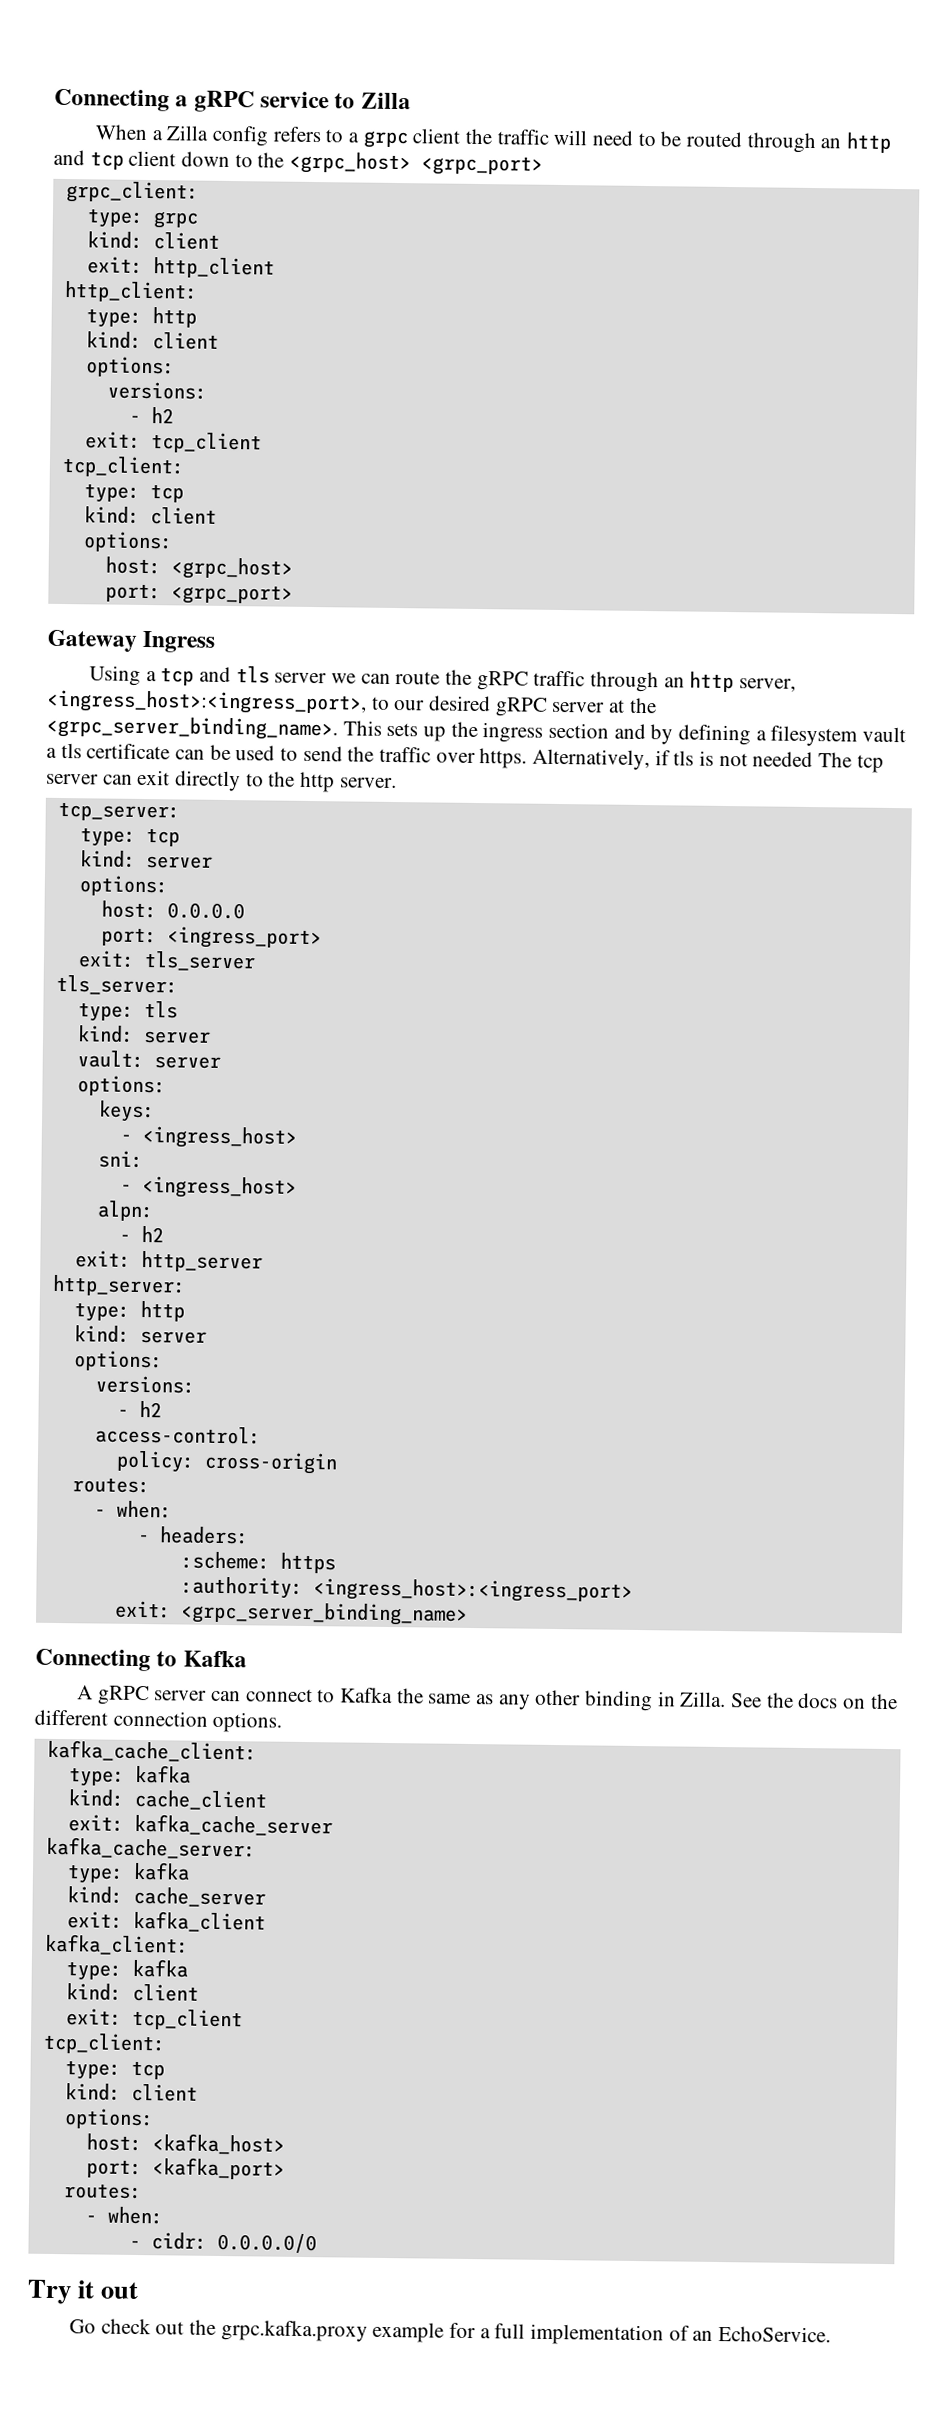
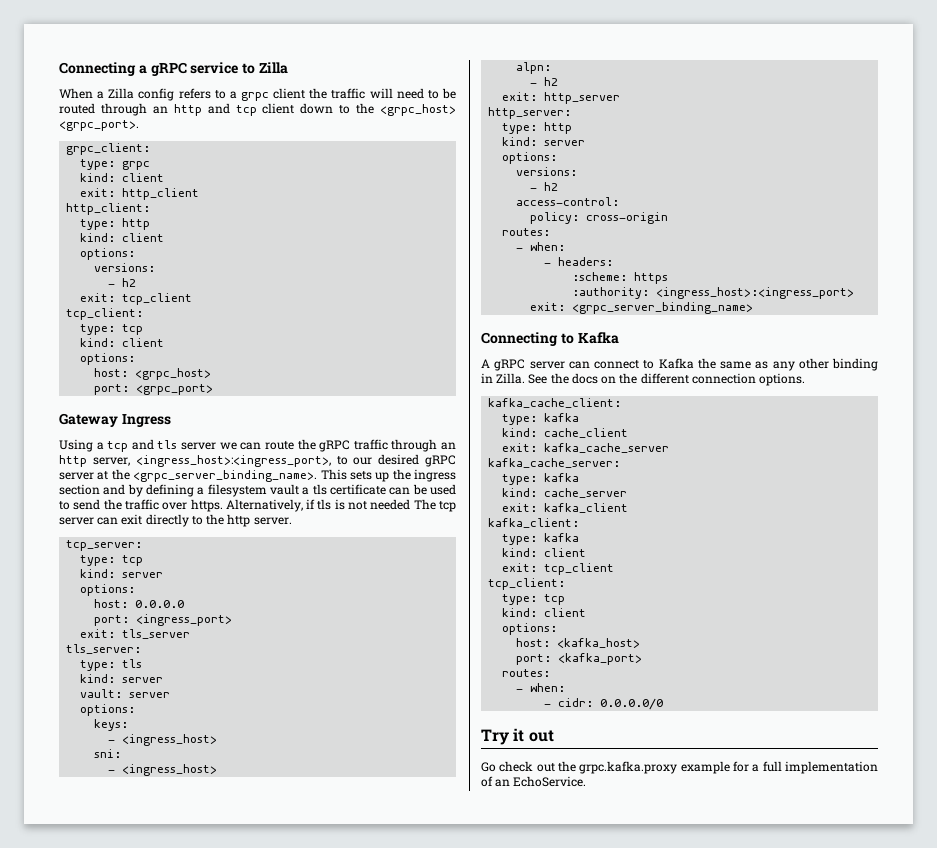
- When a Zilla config refers to a grpc client the traffic will need to be routed through an http and tcp client down to the <grpc_host> <grpc_port>
+ When a Zilla config refers to a grpc client the traffic will need to be routed through an http and tcp client down to the <grpc_host> <grpc_port>.

